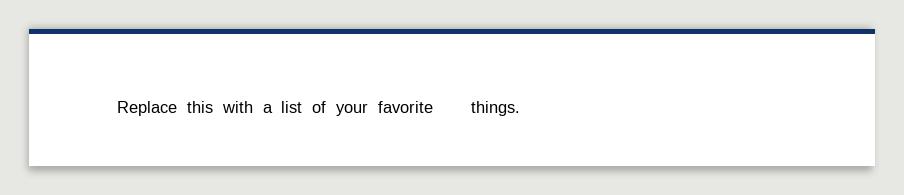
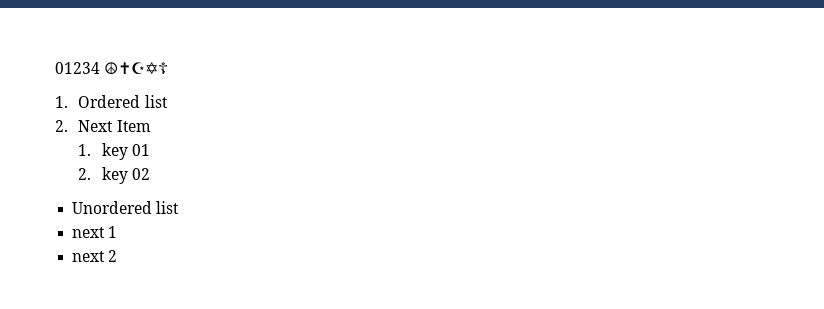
- Replace this with a list of your favorite things.
+ 01234 ☮✝☪✡☦
+ 1. Ordered list
+ 2. Next Item
+ 1. key 01
+ 2. key 02
+ Unordered list
+ next 1
+ next 2

